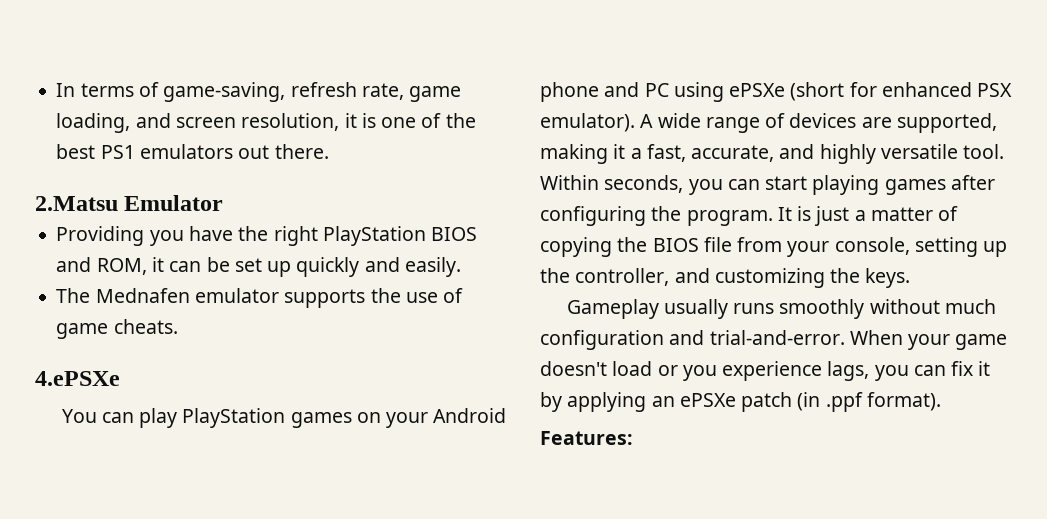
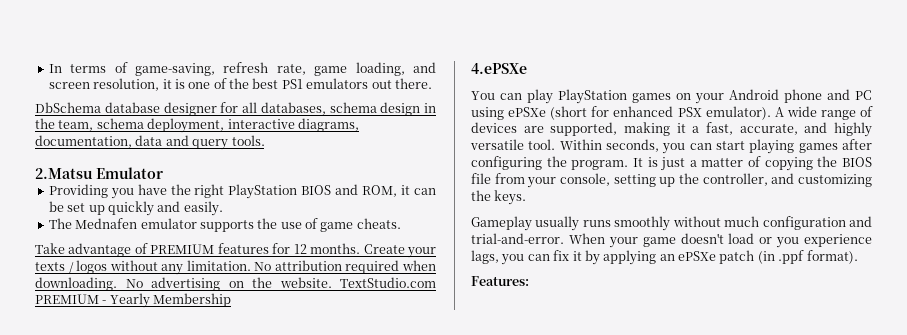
+ DbSchema database designer for all databases, schema design in the team, schema deployment, interactive diagrams, documentation, data and query tools.
+ Take advantage of PREMIUM features for 12 months. Create your texts / logos without any limitation. No attribution required when downloading. No advertising on the website. TextStudio.com PREMIUM - Yearly Membership

